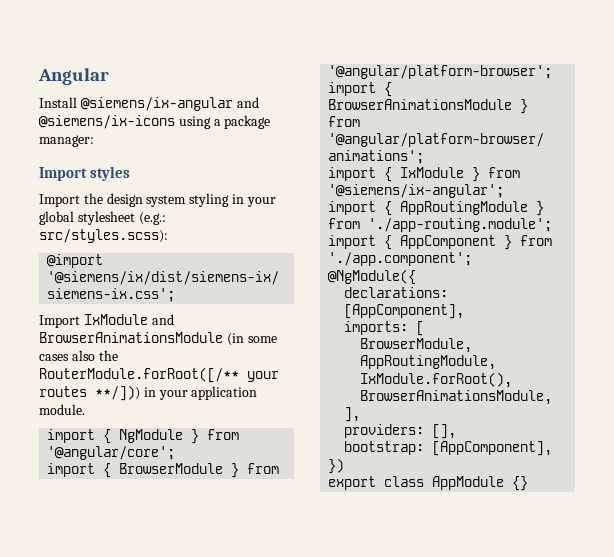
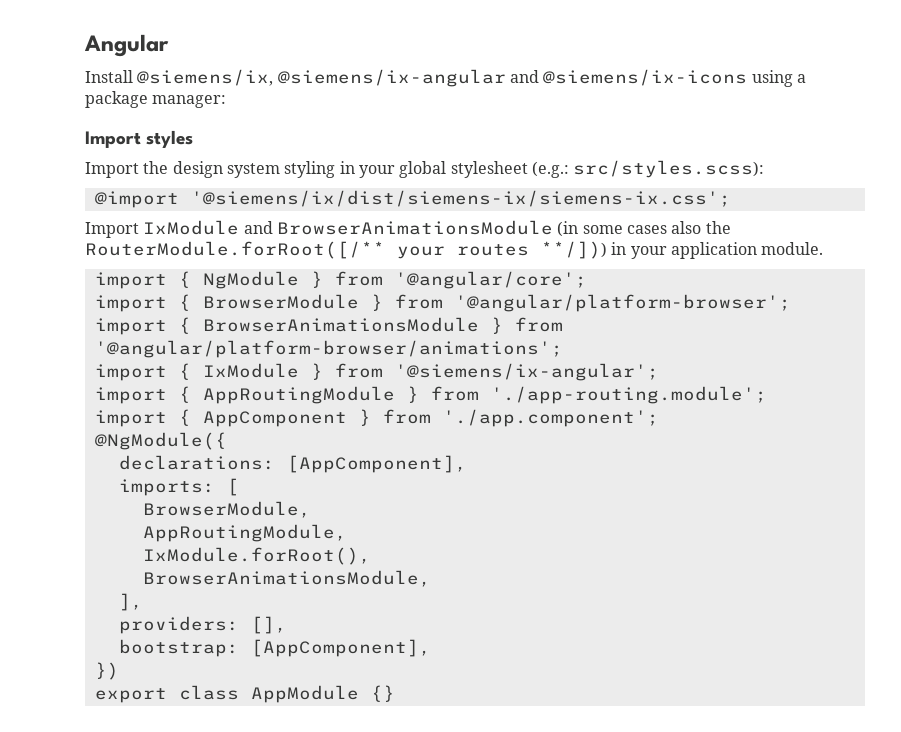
- Install @siemens/ix-angular and @siemens/ix-icons using a package manager:
+ Install @siemens/ix, @siemens/ix-angular and @siemens/ix-icons using a package manager:

